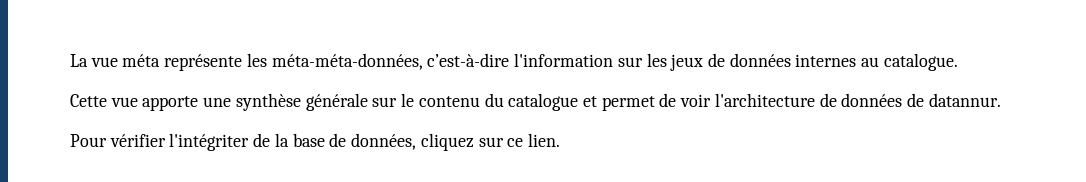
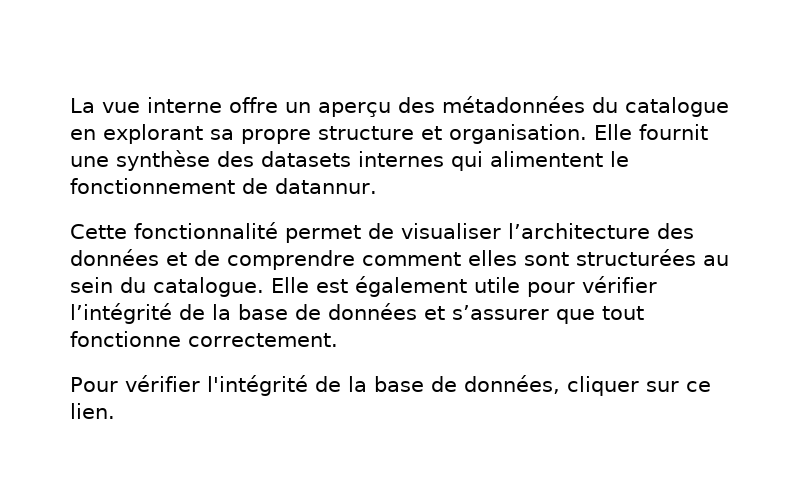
- La vue méta représente les méta-méta-données, c’est-à-dire l'information sur les jeux de données internes au catalogue.
- Cette vue apporte une synthèse générale sur le contenu du catalogue et permet de voir l'architecture de données de datannur.
+ La vue interne offre un aperçu des métadonnées du catalogue en explorant sa propre structure et organisation. Elle fournit une synthèse des datasets internes qui alimentent le fonctionnement de datannur.
+ Cette fonctionnalité permet de visualiser l’architecture des données et de comprendre comment elles sont structurées au sein du catalogue. Elle est également utile pour vérifier l’intégrité de la base de données et s’assurer que tout fonctionne correctement.
- Pour vérifier l'intégriter de la base de données, cliquez sur ce lien.
+ Pour vérifier l'intégrité de la base de données, cliquer sur ce lien.

